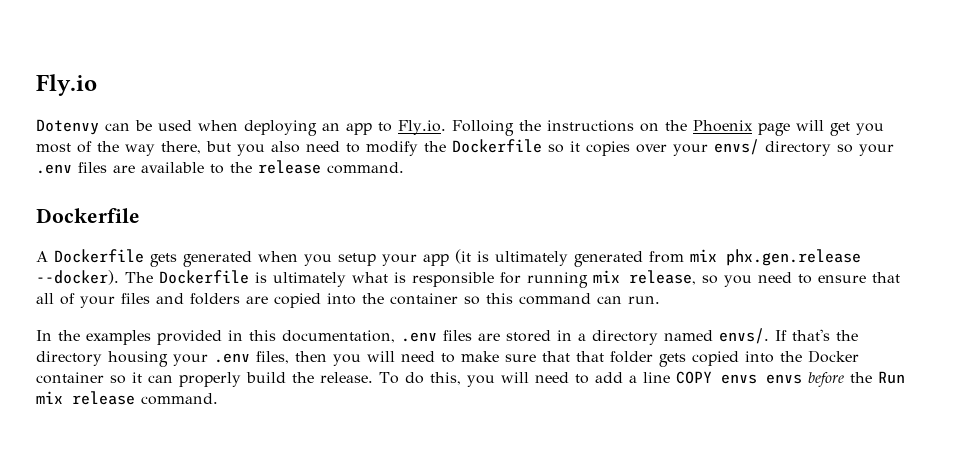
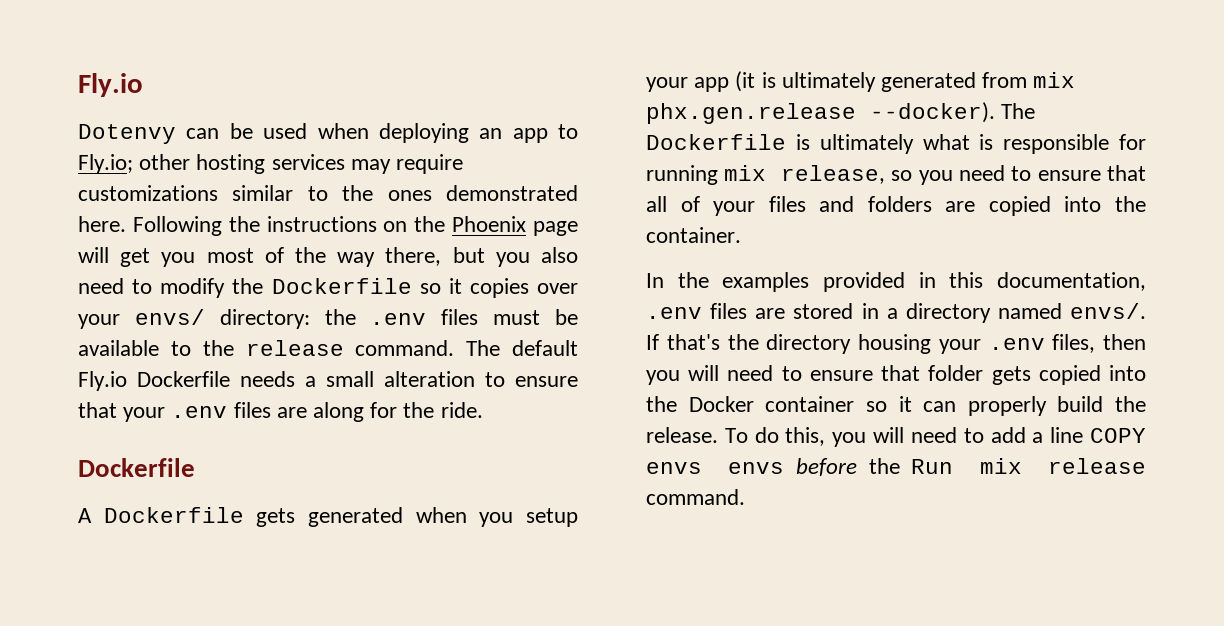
- Dotenvy can be used when deploying an app to Fly.io. Folloing the instructions on the Phoenix page will get you most of the way there, but you also need to modify the Dockerfile so it copies over your envs/ directory so your .env files are available to the release command.
+ Dotenvy can be used when deploying an app to Fly.io; other hosting services may require customizations similar to the ones demonstrated here. Following the instructions on the Phoenix page will get you most of the way there, but you also need to modify the Dockerfile so it copies over your envs/ directory: the .env files must be available to the release command. The default Fly.io Dockerfile needs a small alteration to ensure that your .env files are along for the ride.
- The Dockerfile is ultimately what is responsible for running mix release, so you need to ensure that all of your files and folders are copied into the container so this command can run.
+ The Dockerfile is ultimately what is responsible for running mix release, so you need to ensure that all of your files and folders are copied into the container.
- If that's the directory housing your .env files, then you will need to make sure that that folder gets copied into the Docker container so it can properly build the release.
+ If that's the directory housing your .env files, then you will need to ensure that folder gets copied into the Docker container so it can properly build the release.

